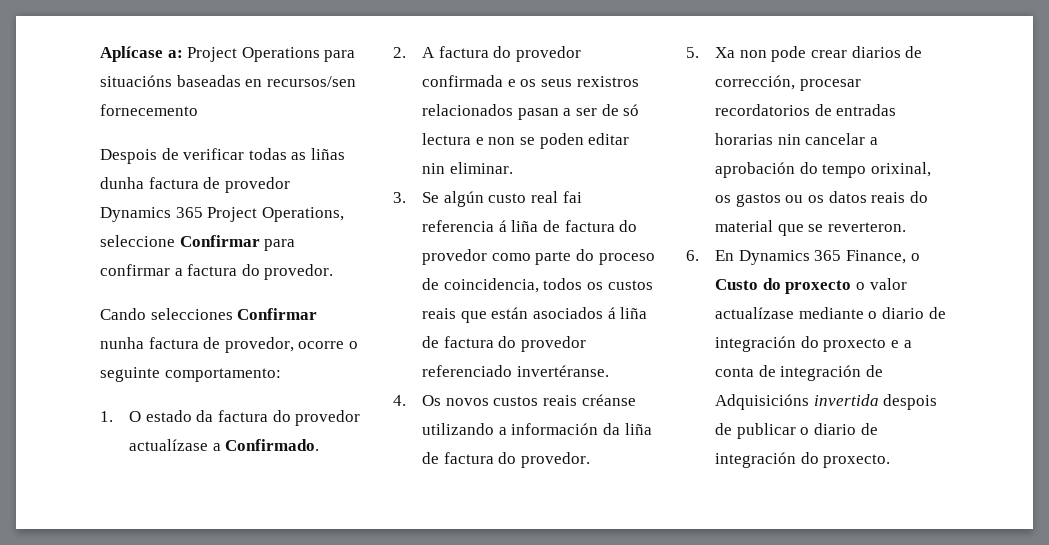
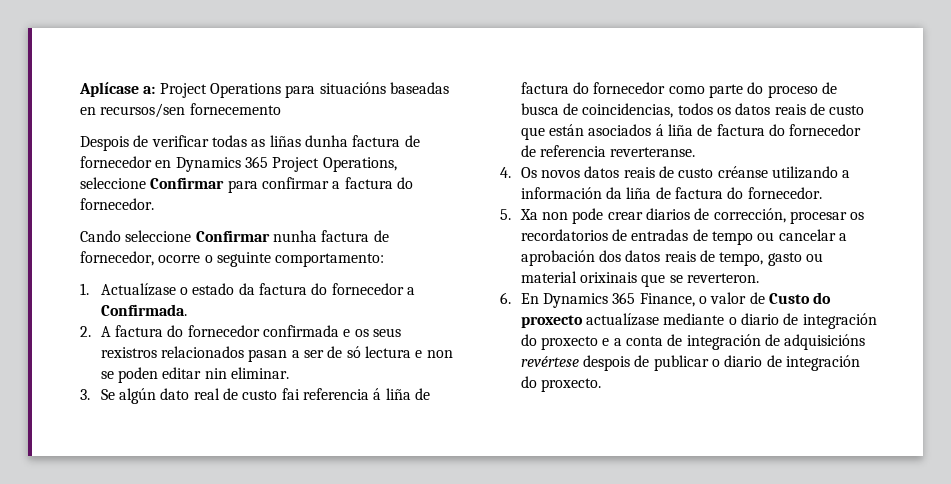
- Despois de verificar todas as liñas dunha factura de provedor Dynamics 365 Project Operations, seleccione Confirmar para confirmar a factura do provedor.
+ Despois de verificar todas as liñas dunha factura de fornecedor en Dynamics 365 Project Operations, seleccione Confirmar para confirmar a factura do fornecedor.
- Cando selecciones Confirmar nunha factura de provedor, ocorre o seguinte comportamento:
+ Cando seleccione Confirmar nunha factura de fornecedor, ocorre o seguinte comportamento:
- 1. O estado da factura do provedor actualízase a Confirmado.
+ 1. Actualízase o estado da factura do fornecedor a Confirmada.
- 2. A factura do provedor confirmada e os seus rexistros relacionados pasan a ser de só lectura e non se poden editar nin eliminar.
+ 2. A factura do fornecedor confirmada e os seus rexistros relacionados pasan a ser de só lectura e non se poden editar nin eliminar.
- 3. Se algún custo real fai referencia á liña de factura do provedor como parte do proceso de coincidencia, todos os custos reais que están asociados á liña de factura do provedor referenciado invertéranse.
+ 3. Se algún dato real de custo fai referencia á liña de factura do fornecedor como parte do proceso de busca de coincidencias, todos os datos reais de custo que están asociados á liña de factura do fornecedor de referencia reverteranse.
- 4. Os novos custos reais créanse utilizando a información da liña de factura do provedor.
+ 4. Os novos datos reais de custo créanse utilizando a información da liña de factura do fornecedor.
- 5. Xa non pode crear diarios de corrección, procesar recordatorios de entradas horarias nin cancelar a aprobación do tempo orixinal, os gastos ou os datos reais do material que se reverteron.
+ 5. Xa non pode crear diarios de corrección, procesar os recordatorios de entradas de tempo ou cancelar a aprobación dos datos reais de tempo, gasto ou material orixinais que se reverteron.
- 6. En Dynamics 365 Finance, o Custo do proxecto o valor actualízase mediante o diario de integración do proxecto e a conta de integración de Adquisicións invertida despois de publicar o diario de integración do proxecto.
+ 6. En Dynamics 365 Finance, o valor de Custo do proxecto actualízase mediante o diario de integración do proxecto e a conta de integración de adquisicións revértese despois de publicar o diario de integración do proxecto.

